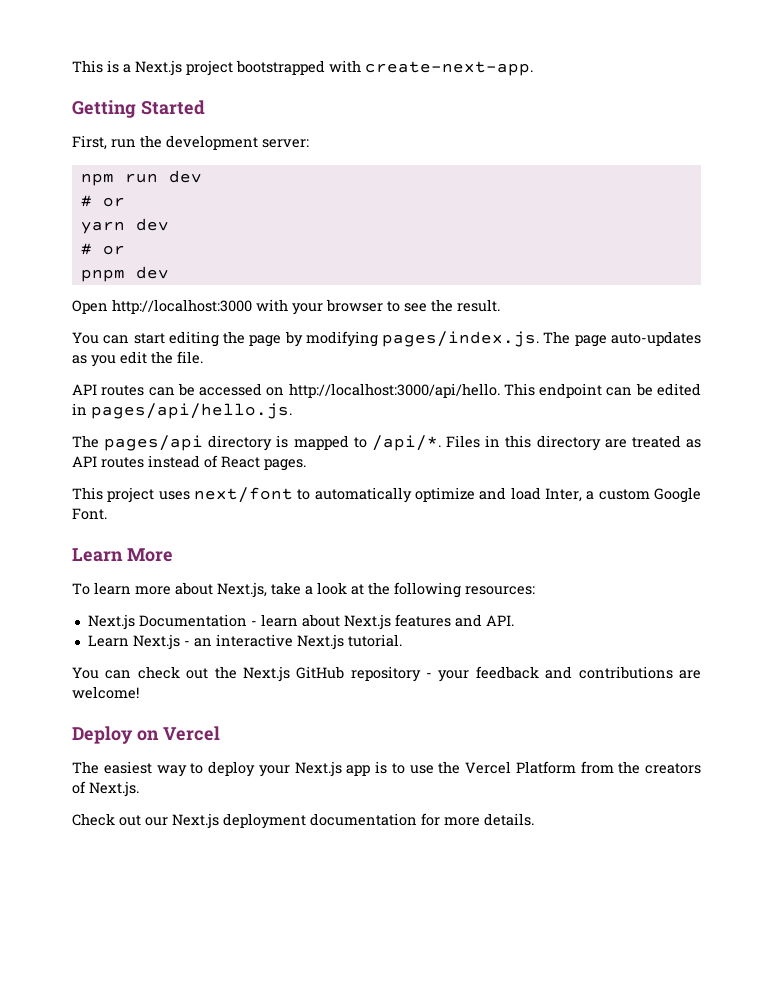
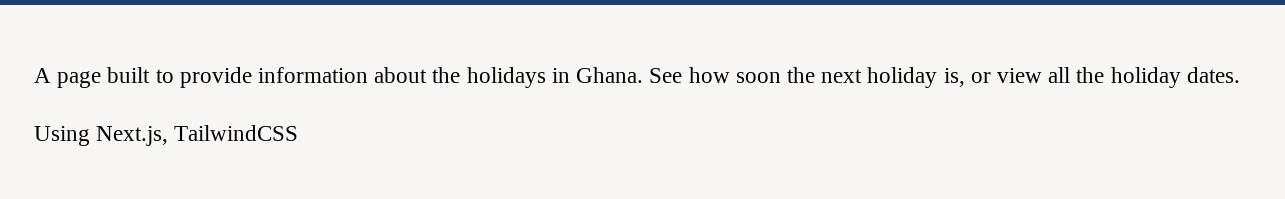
- This is a Next.js project bootstrapped with create-next-app.
- Getting Started
- First, run the development server:
- npm run dev
- # or
- yarn dev
- # or
- pnpm dev
- Open http://localhost:3000 with your browser to see the result.
- You can start editing the page by modifying pages/index.js. The page auto-updates as you edit the file.
- API routes can be accessed on http://localhost:3000/api/hello. This endpoint can be edited in pages/api/hello.js.
- The pages/api directory is mapped to /api/*. Files in this directory are treated as API routes instead of React pages.
- This project uses next/font to automatically optimize and load Inter, a custom Google Font.
- Learn More
- To learn more about Next.js, take a look at the following resources:
- Next.js Documentation - learn about Next.js features and API.
- Learn Next.js - an interactive Next.js tutorial.
- You can check out the Next.js GitHub repository - your feedback and contributions are welcome!
- Deploy on Vercel
- The easiest way to deploy your Next.js app is to use the Vercel Platform from the creators of Next.js.
- Check out our Next.js deployment documentation for more details.
+ A page built to provide information about the holidays in Ghana. See how soon the next holiday is, or view all the holiday dates.
+ Using Next.js, TailwindCSS

